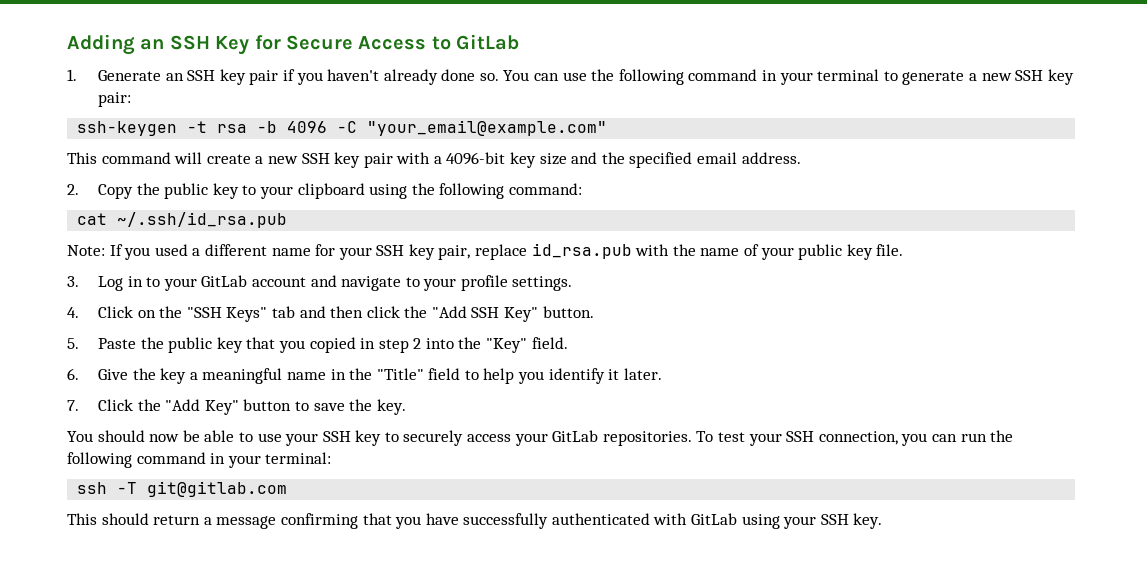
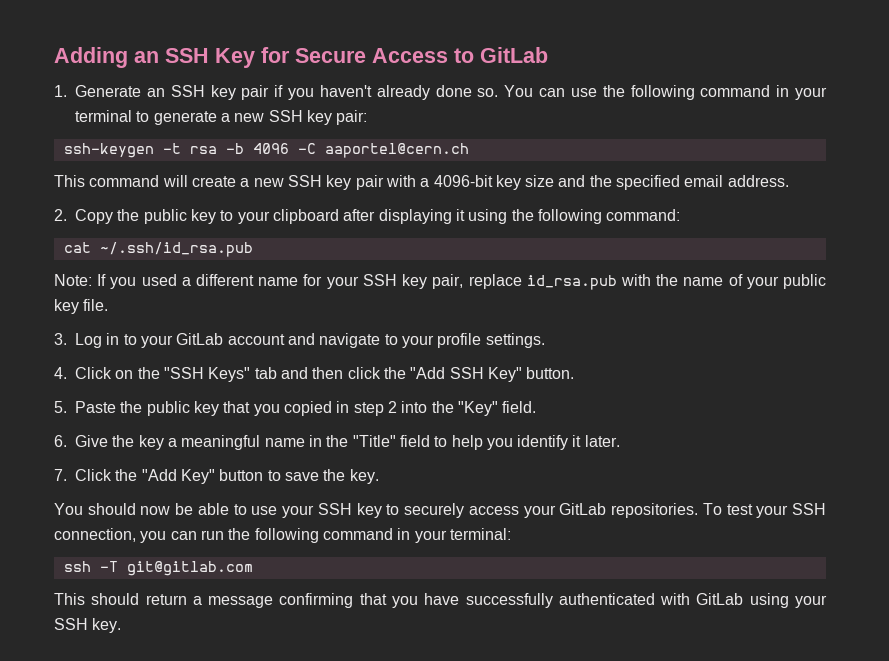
- ssh-keygen -t rsa -b 4096 -C "your_email@example.com"
+ ssh-keygen -t rsa -b 4096 -C aaportel@cern.ch
- 2. Copy the public key to your clipboard using the following command:
+ 2. Copy the public key to your clipboard after displaying it using the following command:

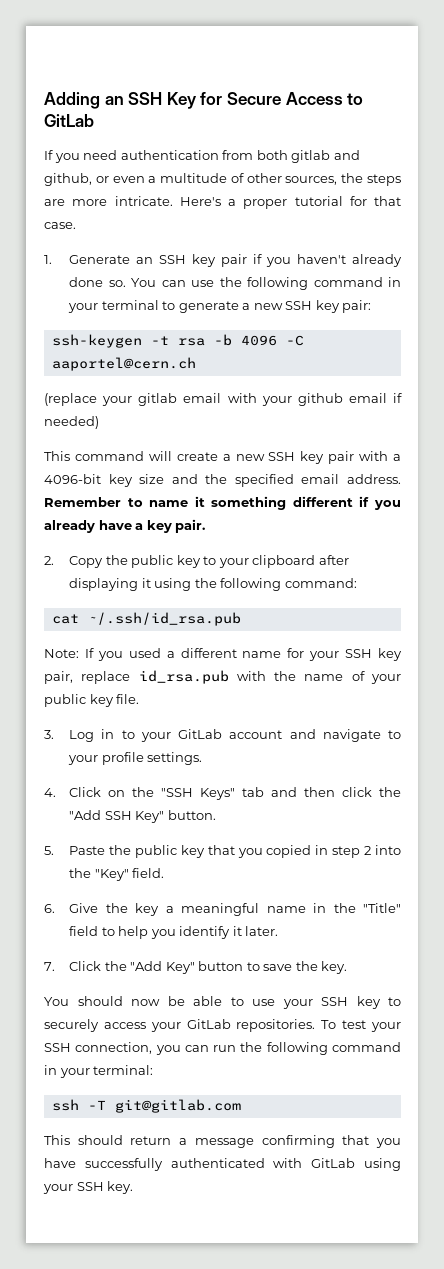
+ If you need authentication from both gitlab and github, or even a multitude of other sources, the steps are more intricate. Here's a proper tutorial for that case.
+ (replace your gitlab email with your github email if needed)
+ Remember to name it something different if you already have a key pair.

